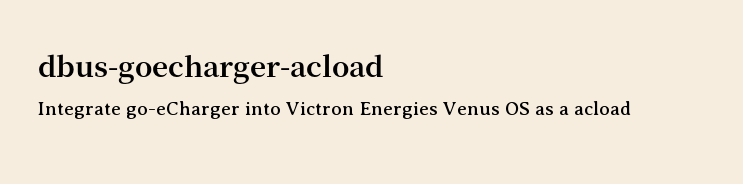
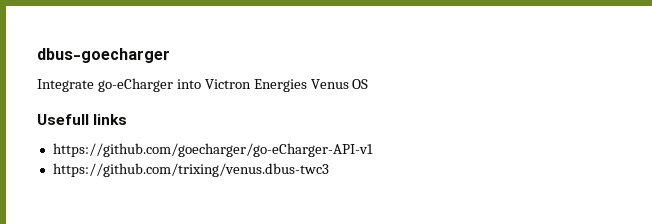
- dbus-goecharger-acload
+ dbus-goecharger
- Integrate go-eCharger into Victron Energies Venus OS as a acload
+ Integrate go-eCharger into Victron Energies Venus OS
+ Usefull links
+ https://github.com/goecharger/go-eCharger-API-v1
+ https://github.com/trixing/venus.dbus-twc3

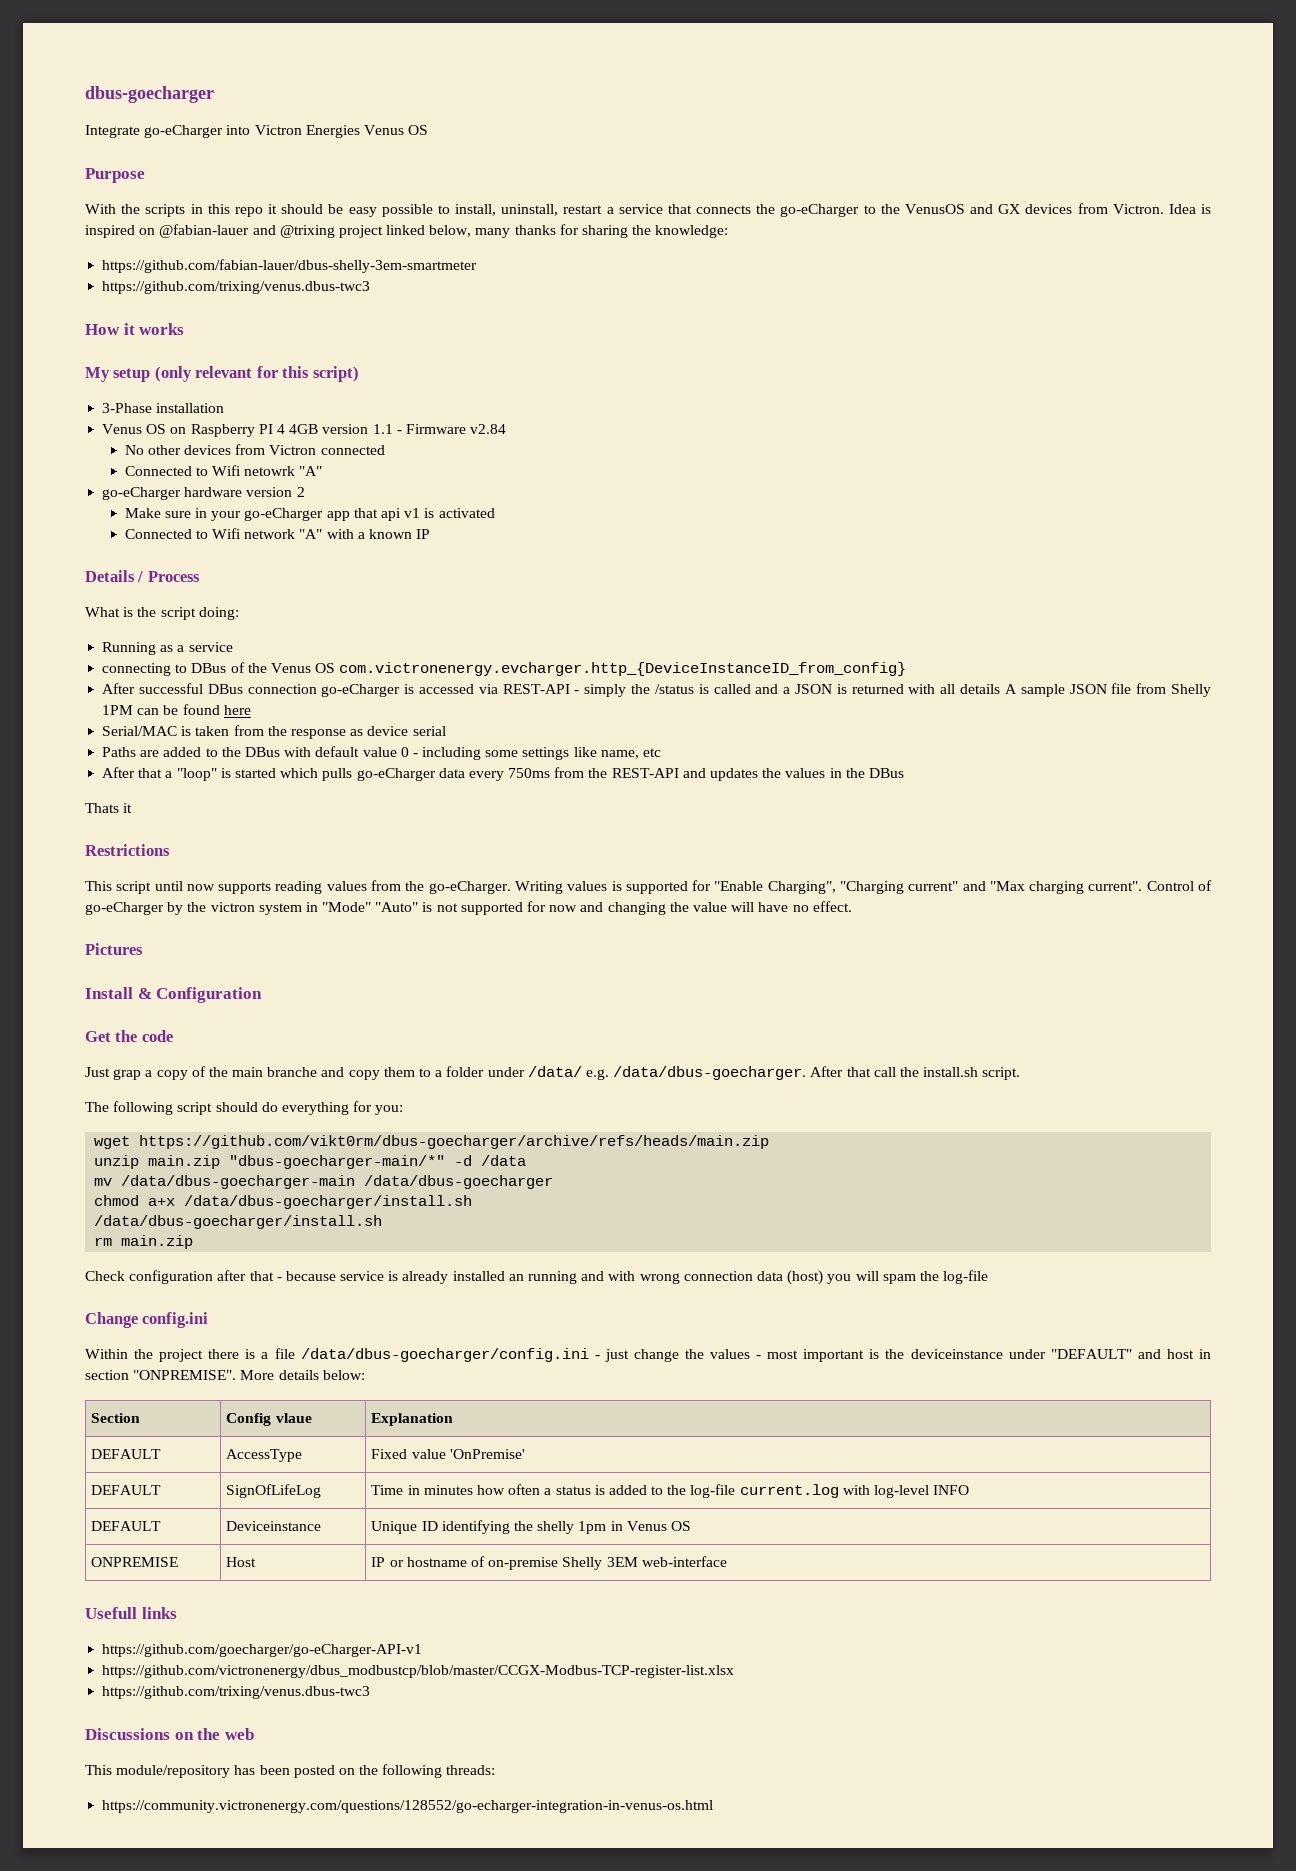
+ Purpose
+ With the scripts in this repo it should be easy possible to install, uninstall, restart a service that connects the go-eCharger to the VenusOS and GX devices from Victron. Idea is inspired on @fabian-lauer and @trixing project linked below, many thanks for sharing the knowledge:
+ https://github.com/fabian-lauer/dbus-shelly-3em-smartmeter
+ https://github.com/trixing/venus.dbus-twc3
+ How it works
+ My setup (only relevant for this script)
+ 3-Phase installation
+ Venus OS on Raspberry PI 4 4GB version 1.1 - Firmware v2.84
+ No other devices from Victron connected
+ Connected to Wifi netowrk "A"
+ go-eCharger hardware version 2
+ Make sure in your go-eCharger app that api v1 is activated
+ Connected to Wifi network "A" with a known IP
+ Details / Process
+ What is the script doing:
+ Running as a service
+ connecting to DBus of the Venus OS com.victronenergy.evcharger.http_{DeviceInstanceID_from_config}
+ After successful DBus connection go-eCharger is accessed via REST-API - simply the /status is called and a JSON is returned with all details A sample JSON file from Shelly 1PM can be found here
+ Serial/MAC is taken from the response as device serial
+ Paths are added to the DBus with default value 0 - including some settings like name, etc
+ After that a "loop" is started which pulls go-eCharger data every 750ms from the REST-API and updates the values in the DBus
+ Thats it
+ Restrictions
+ This script until now supports reading values from the go-eCharger. Writing values is supported for "Enable Charging", "Charging current" and "Max charging current". Control of go-eCharger by the victron system in "Mode" "Auto" is not supported for now and changing the value will have no effect.
+ Pictures
+ Install & Configuration
+ Get the code
+ Just grap a copy of the main branche and copy them to a folder under /data/ e.g. /data/dbus-goecharger. After that call the install.sh script.
+ The following script should do everything for you:
+ wget https://github.com/vikt0rm/dbus-goecharger/archive/refs/heads/main.zip
+ unzip main.zip "dbus-goecharger-main/*" -d /data
+ mv /data/dbus-goecharger-main /data/dbus-goecharger
+ chmod a+x /data/dbus-goecharger/install.sh
+ /data/dbus-goecharger/install.sh
+ rm main.zip
+ Check configuration after that - because service is already installed an running and with wrong connection data (host) you will spam the log-file
+ Change config.ini
+ Within the project there is a file /data/dbus-goecharger/config.ini - just change the values - most important is the deviceinstance under "DEFAULT" and host in section "ONPREMISE". More details below:
+ Section | Config vlaue | Explanation
+ DEFAULT | AccessType | Fixed value 'OnPremise'
+ DEFAULT | SignOfLifeLog | Time in minutes how often a status is added to the log-file current.log with log-level INFO
+ DEFAULT | Deviceinstance | Unique ID identifying the shelly 1pm in Venus OS
+ ONPREMISE | Host | IP or hostname of on-premise Shelly 3EM web-interface
+ https://github.com/victronenergy/dbus_modbustcp/blob/master/CCGX-Modbus-TCP-register-list.xlsx
  https://github.com/trixing/venus.dbus-twc3
+ Discussions on the web
+ This module/repository has been posted on the following threads:
+ https://community.victronenergy.com/questions/128552/go-echarger-integration-in-venus-os.html

